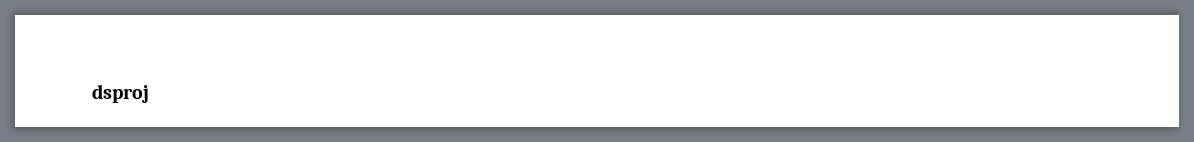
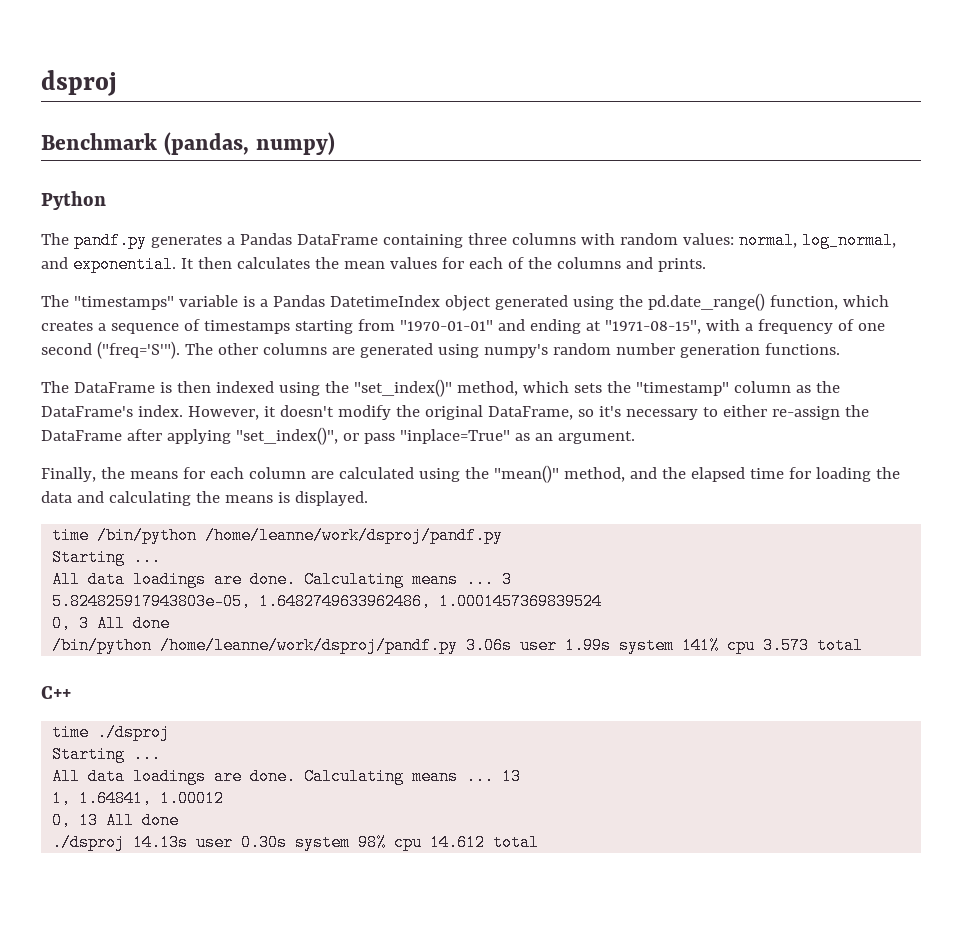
+ Benchmark (pandas, numpy)
+ Python
+ The pandf.py generates a Pandas DataFrame containing three columns with random values: normal, log_normal, and exponential. It then calculates the mean values for each of the columns and prints.
+ The "timestamps" variable is a Pandas DatetimeIndex object generated using the pd.date_range() function, which creates a sequence of timestamps starting from "1970-01-01" and ending at "1971-08-15", with a frequency of one second ("freq='S'"). The other columns are generated using numpy's random number generation functions.
+ The DataFrame is then indexed using the "set_index()" method, which sets the "timestamp" column as the DataFrame's index. However, it doesn't modify the original DataFrame, so it's necessary to either re-assign the DataFrame after applying "set_index()", or pass "inplace=True" as an argument.
+ Finally, the means for each column are calculated using the "mean()" method, and the elapsed time for loading the data and calculating the means is displayed.
+ time /bin/python /home/leanne/work/dsproj/pandf.py
+ Starting ...
+ All data loadings are done. Calculating means ... 3
+ 5.824825917943803e-05, 1.6482749633962486, 1.0001457369839524
+ 0, 3 All done
+ /bin/python /home/leanne/work/dsproj/pandf.py 3.06s user 1.99s system 141% cpu 3.573 total
+ C++
+ time ./dsproj
+ Starting ...
+ All data loadings are done. Calculating means ... 13
+ 1, 1.64841, 1.00012
+ 0, 13 All done
+ ./dsproj 14.13s user 0.30s system 98% cpu 14.612 total

